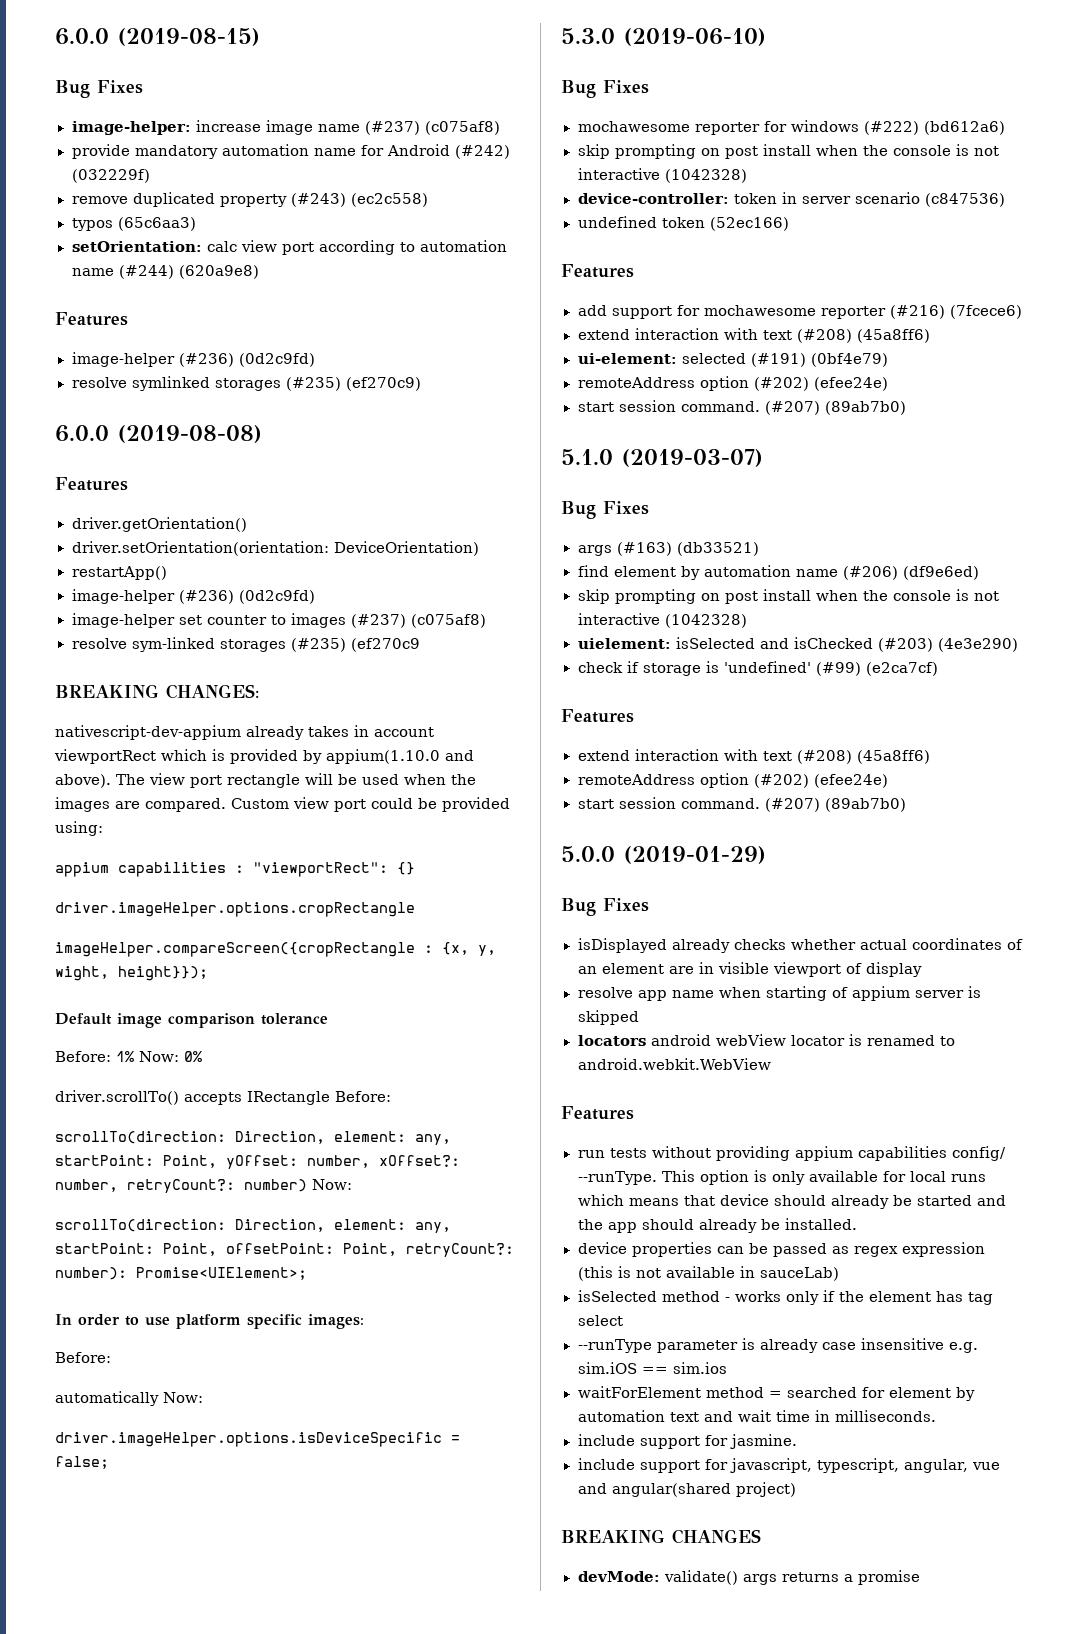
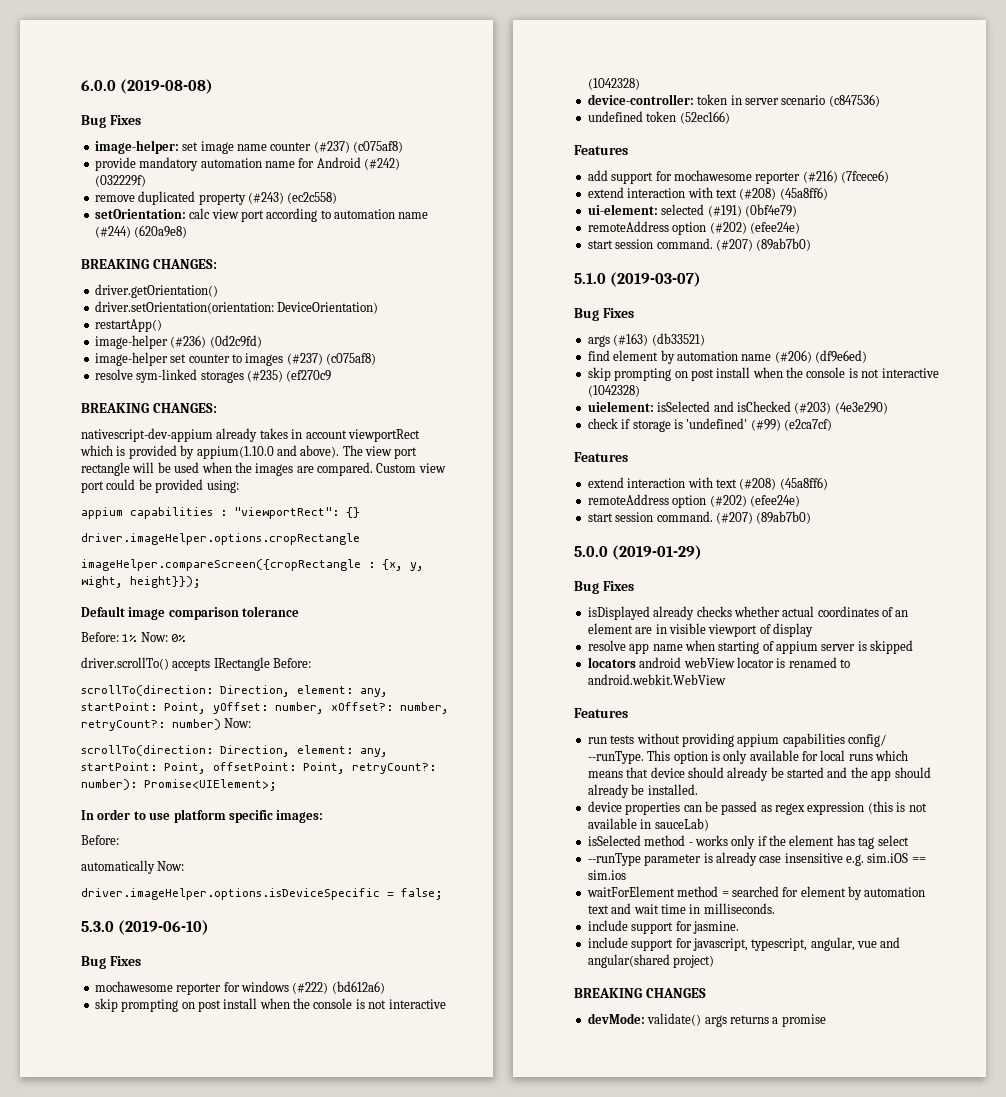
- 6.0.0 (2019-08-15)
+ 6.0.0 (2019-08-08)
- image-helper: increase image name (#237) (c075af8)
+ image-helper: set image name counter (#237) (c075af8)
- typos (65c6aa3)
  setOrientation: calc view port according to automation name (#244) (620a9e8)
- Features
- image-helper (#236) (0d2c9fd)
- resolve symlinked storages (#235) (ef270c9)
- 6.0.0 (2019-08-08)
- Features
+ BREAKING CHANGES:

